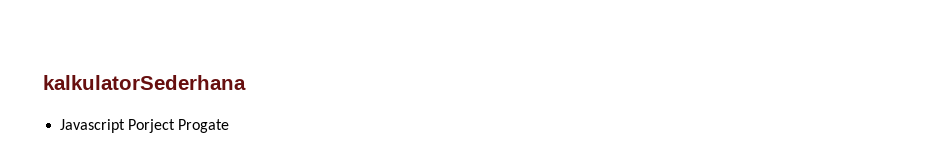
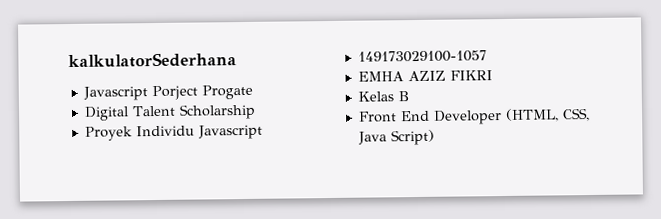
+ Digital Talent Scholarship
+ Proyek Individu Javascript
+ 149173029100-1057
+ EMHA AZIZ FIKRI
+ Kelas B
+ Front End Developer (HTML, CSS, Java Script)

